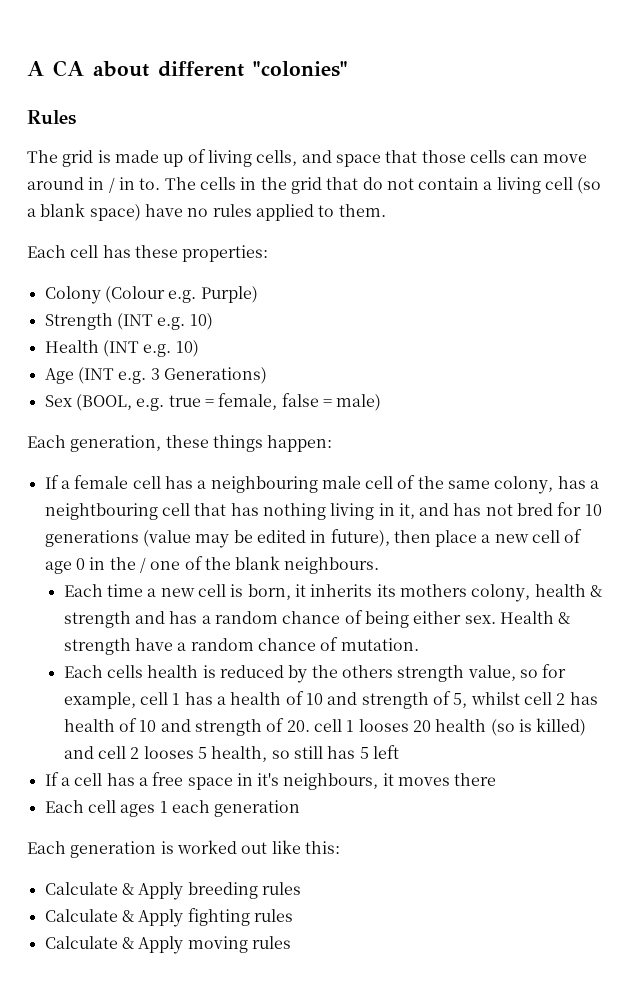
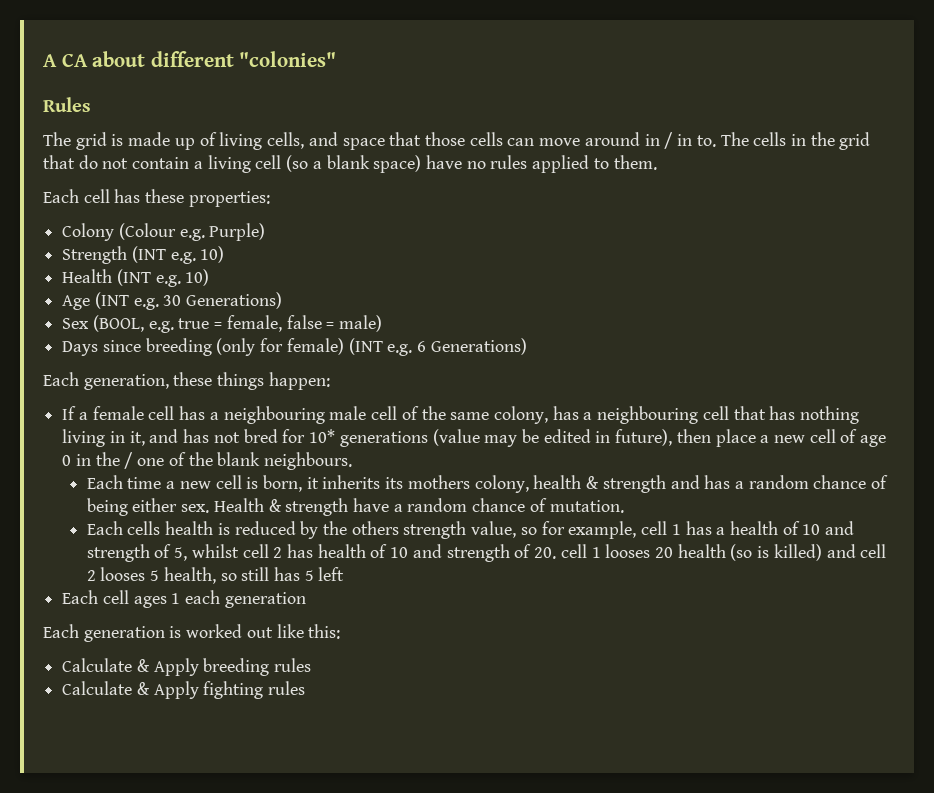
- Age (INT e.g. 3 Generations)
+ Age (INT e.g. 30 Generations)
+ Days since breeding (only for female) (INT e.g. 6 Generations)
- If a female cell has a neighbouring male cell of the same colony, has a neightbouring cell that has nothing living in it, and has not bred for 10 generations (value may be edited in future), then place a new cell of age 0 in the / one of the blank neighbours.
+ If a female cell has a neighbouring male cell of the same colony, has a neighbouring cell that has nothing living in it, and has not bred for 10* generations (value may be edited in future), then place a new cell of age 0 in the / one of the blank neighbours.
- If a cell has a free space in it's neighbours, it moves there
- Calculate & Apply moving rules

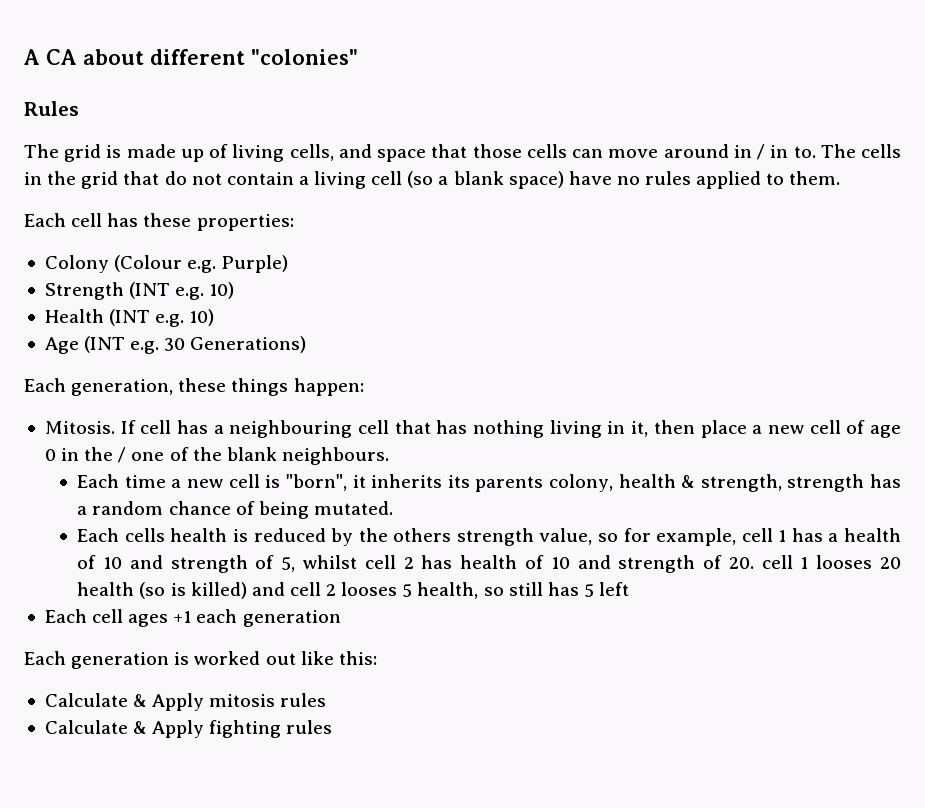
- Sex (BOOL, e.g. true = female, false = male)
- Days since breeding (only for female) (INT e.g. 6 Generations)
- If a female cell has a neighbouring male cell of the same colony, has a neighbouring cell that has nothing living in it, and has not bred for 10* generations (value may be edited in future), then place a new cell of age 0 in the / one of the blank neighbours.
+ Mitosis. If cell has a neighbouring cell that has nothing living in it, then place a new cell of age 0 in the / one of the blank neighbours.
- Each time a new cell is born, it inherits its mothers colony, health & strength and has a random chance of being either sex. Health & strength have a random chance of mutation.
+ Each time a new cell is "born", it inherits its parents colony, health & strength, strength has a random chance of being mutated.
- Each cell ages 1 each generation
+ Each cell ages +1 each generation
- Calculate & Apply breeding rules
+ Calculate & Apply mitosis rules

